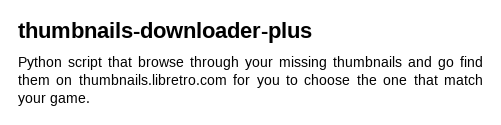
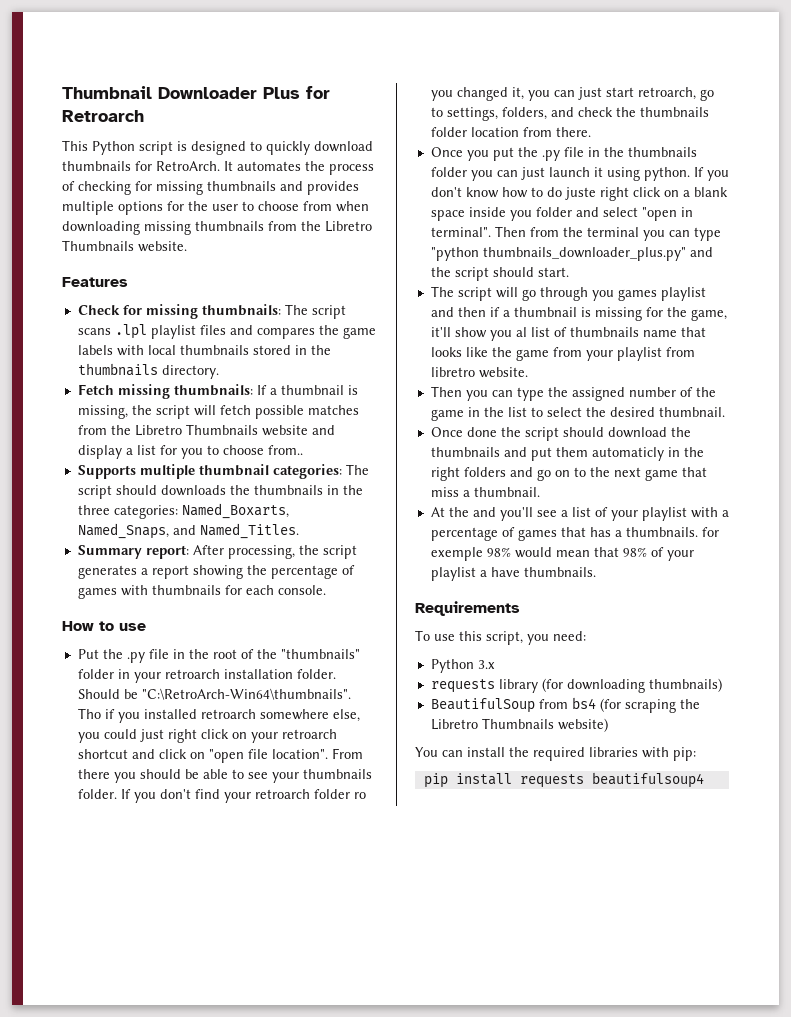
- thumbnails-downloader-plus
- Python script that browse through your missing thumbnails and go find them on thumbnails.libretro.com for you to choose the one that match your game.
+ Thumbnail Downloader Plus for Retroarch
+ This Python script is designed to quickly download thumbnails for RetroArch. It automates the process of checking for missing thumbnails and provides multiple options for the user to choose from when downloading missing thumbnails from the Libretro Thumbnails website.
+ Features
+ Check for missing thumbnails: The script scans .lpl playlist files and compares the game labels with local thumbnails stored in the thumbnails directory.
+ Fetch missing thumbnails: If a thumbnail is missing, the script will fetch possible matches from the Libretro Thumbnails website and display a list for you to choose from..
+ Supports multiple thumbnail categories: The script should downloads the thumbnails in the three categories: Named_Boxarts, Named_Snaps, and Named_Titles.
+ Summary report: After processing, the script generates a report showing the percentage of games with thumbnails for each console.
+ How to use
+ Put the .py file in the root of the "thumbnails" folder in your retroarch installation folder. Should be "C:\RetroArch-Win64\thumbnails". Tho if you installed retroarch somewhere else, you could just right click on your retroarch shortcut and click on "open file location". From there you should be able to see your thumbnails folder. If you don't find your retroarch folder ro you changed it, you can just start retroarch, go to settings, folders, and check the thumbnails folder location from there.
+ Once you put the .py file in the thumbnails folder you can just launch it using python. If you don't know how to do juste right click on a blank space inside you folder and select "open in terminal". Then from the terminal you can type "python thumbnails_downloader_plus.py" and the script should start.
+ The script will go through you games playlist and then if a thumbnail is missing for the game, it'll show you al list of thumbnails name that looks like the game from your playlist from libretro website.
+ Then you can type the assigned number of the game in the list to select the desired thumbnail.
+ Once done the script should download the thumbnails and put them automaticly in the right folders and go on to the next game that miss a thumbnail.
+ At the and you'll see a list of your playlist with a percentage of games that has a thumbnails. for exemple 98% would mean that 98% of your playlist a have thumbnails.
+ Requirements
+ To use this script, you need:
+ Python 3.x
+ requests library (for downloading thumbnails)
+ BeautifulSoup from bs4 (for scraping the Libretro Thumbnails website)
+ You can install the required libraries with pip:
+ pip install requests beautifulsoup4

